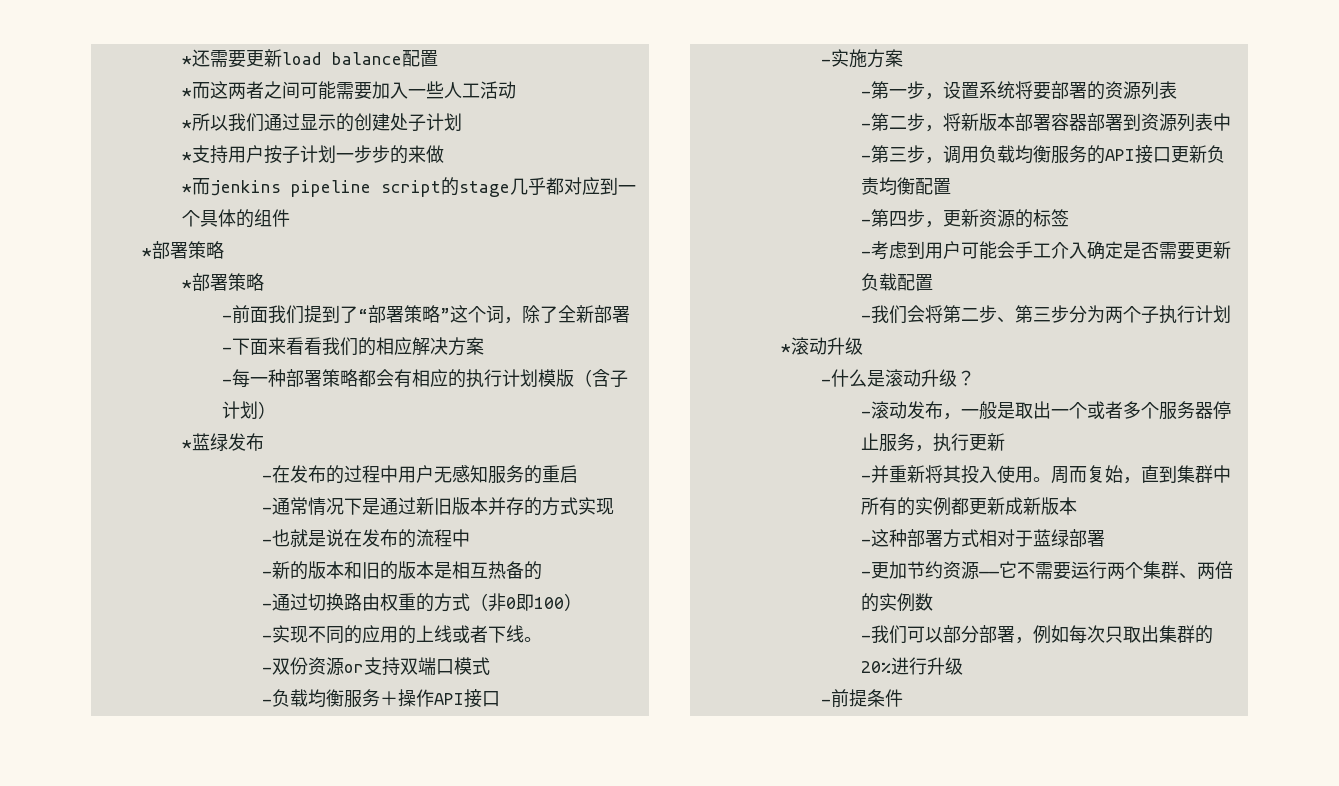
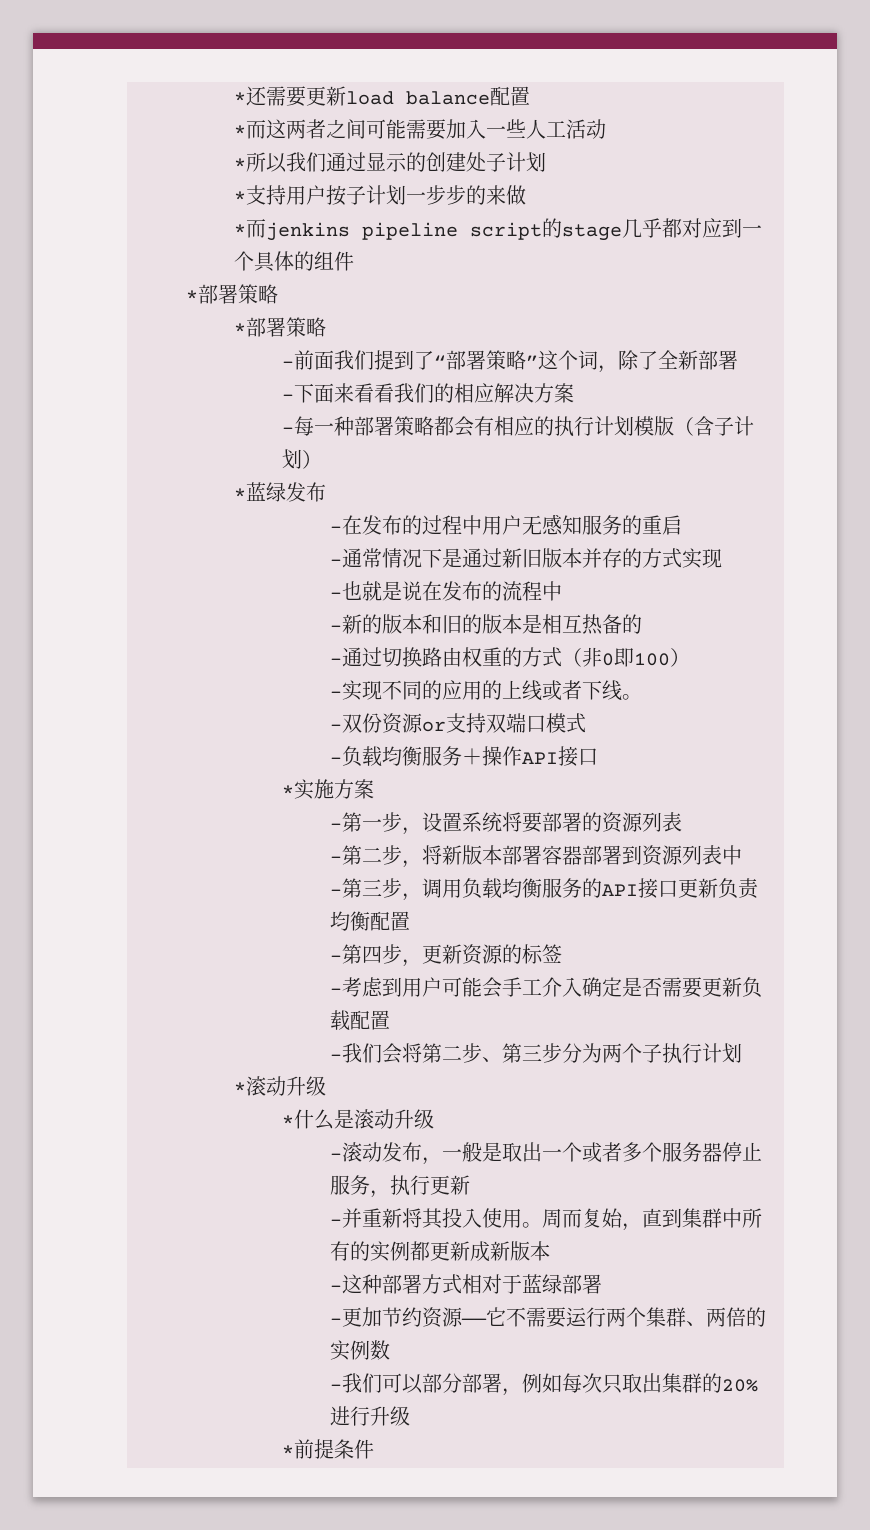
- -实施方案
+ *实施方案
- -什么是滚动升级？
+ *什么是滚动升级
- -前提条件
+ *前提条件

